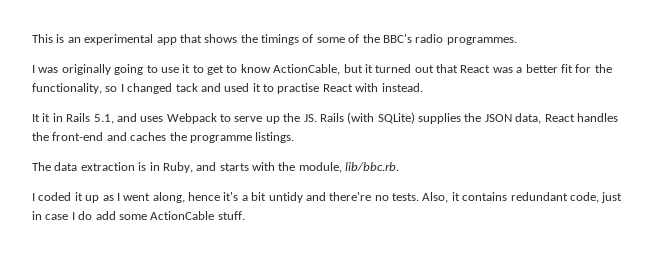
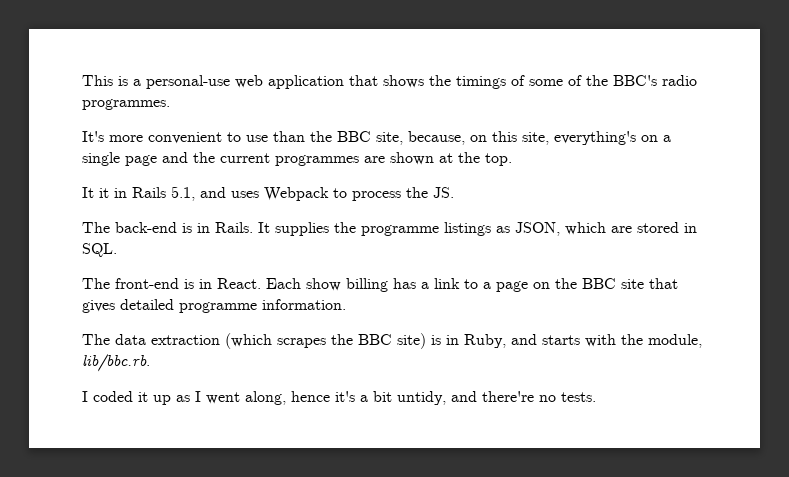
- This is an experimental app that shows the timings of some of the BBC's radio programmes.
+ This is a personal-use web application that shows the timings of some of the BBC's radio programmes.
- I was originally going to use it to get to know ActionCable, but it turned out that React was a better fit for the functionality, so I changed tack and used it to practise React with instead.
+ It's more convenient to use than the BBC site, because, on this site, everything's on a single page and the current programmes are shown at the top.
- It it in Rails 5.1, and uses Webpack to serve up the JS. Rails (with SQLite) supplies the JSON data, React handles the front-end and caches the programme listings.
- The data extraction is in Ruby, and starts with the module, lib/bbc.rb.
+ It it in Rails 5.1, and uses Webpack to process the JS.
+ The back-end is in Rails. It supplies the programme listings as JSON, which are stored in SQL.
+ The front-end is in React. Each show billing has a link to a page on the BBC site that gives detailed programme information.
+ The data extraction (which scrapes the BBC site) is in Ruby, and starts with the module, lib/bbc.rb.
- I coded it up as I went along, hence it's a bit untidy and there're no tests. Also, it contains redundant code, just in case I do add some ActionCable stuff.
+ I coded it up as I went along, hence it's a bit untidy, and there're no tests.

